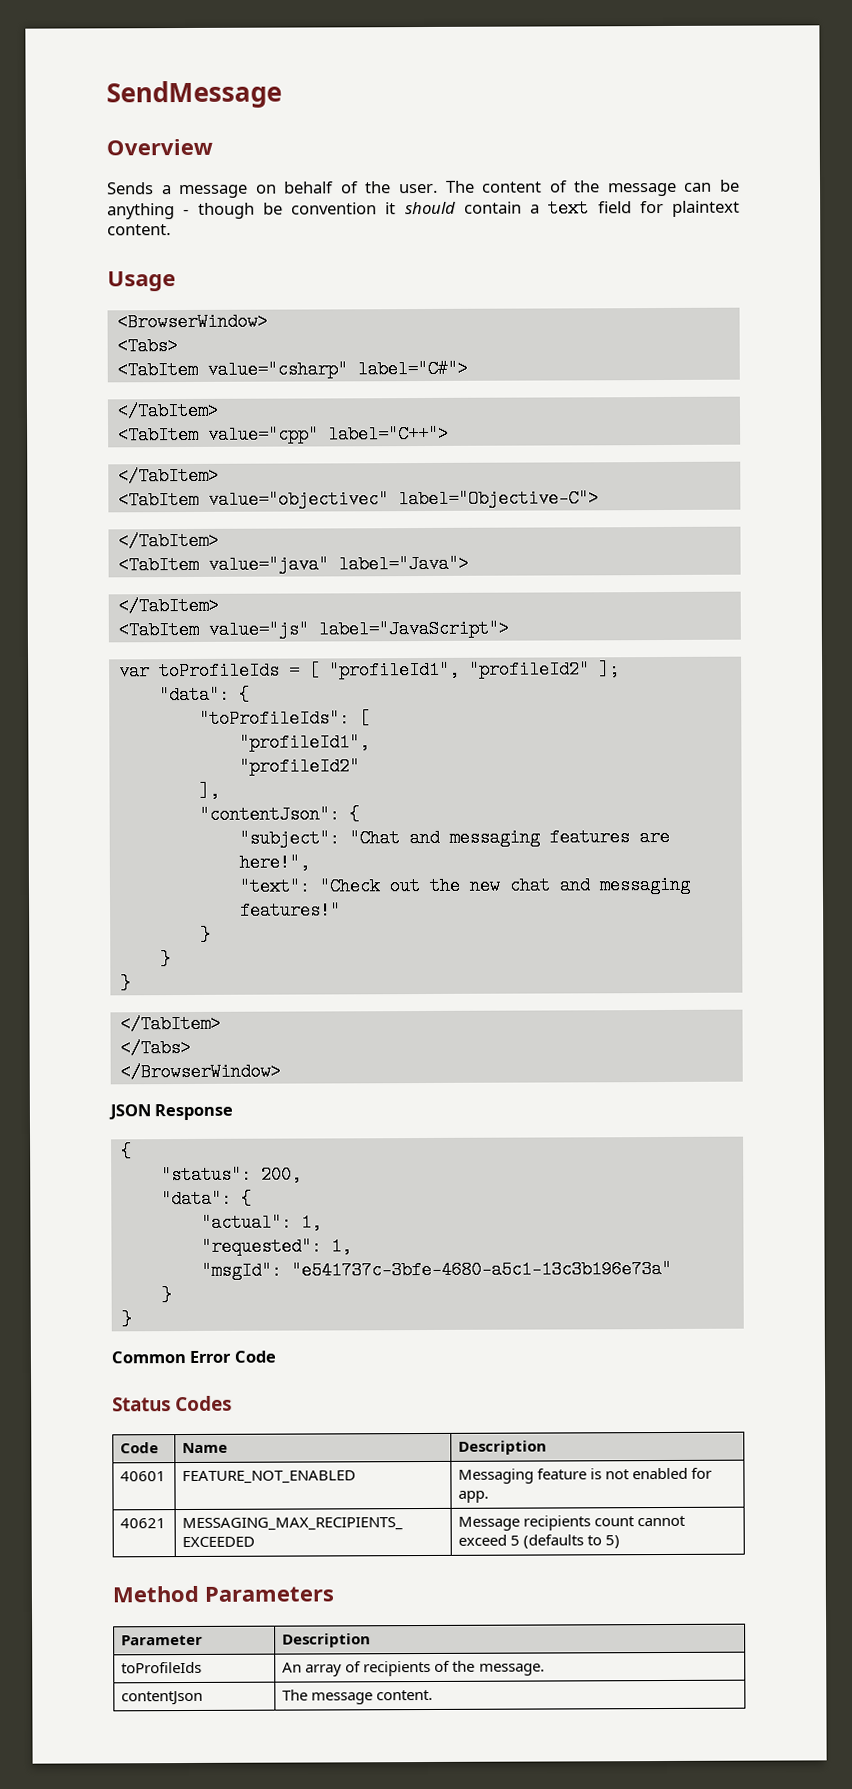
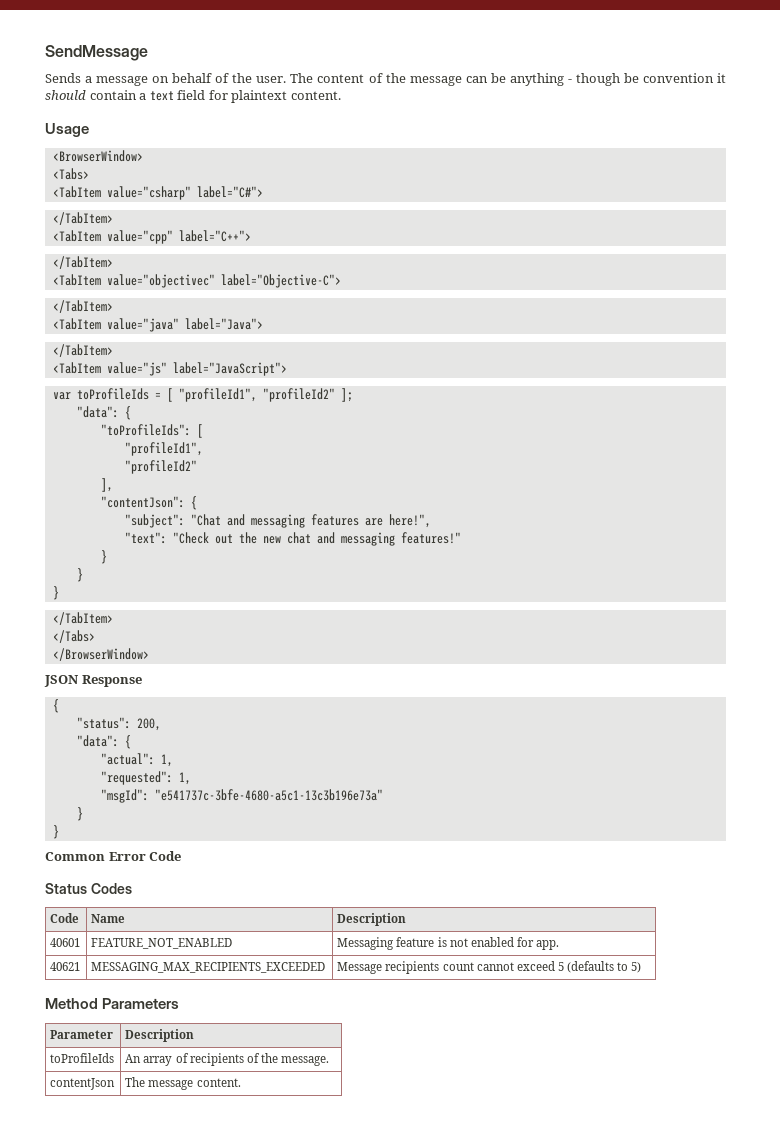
- Overview

